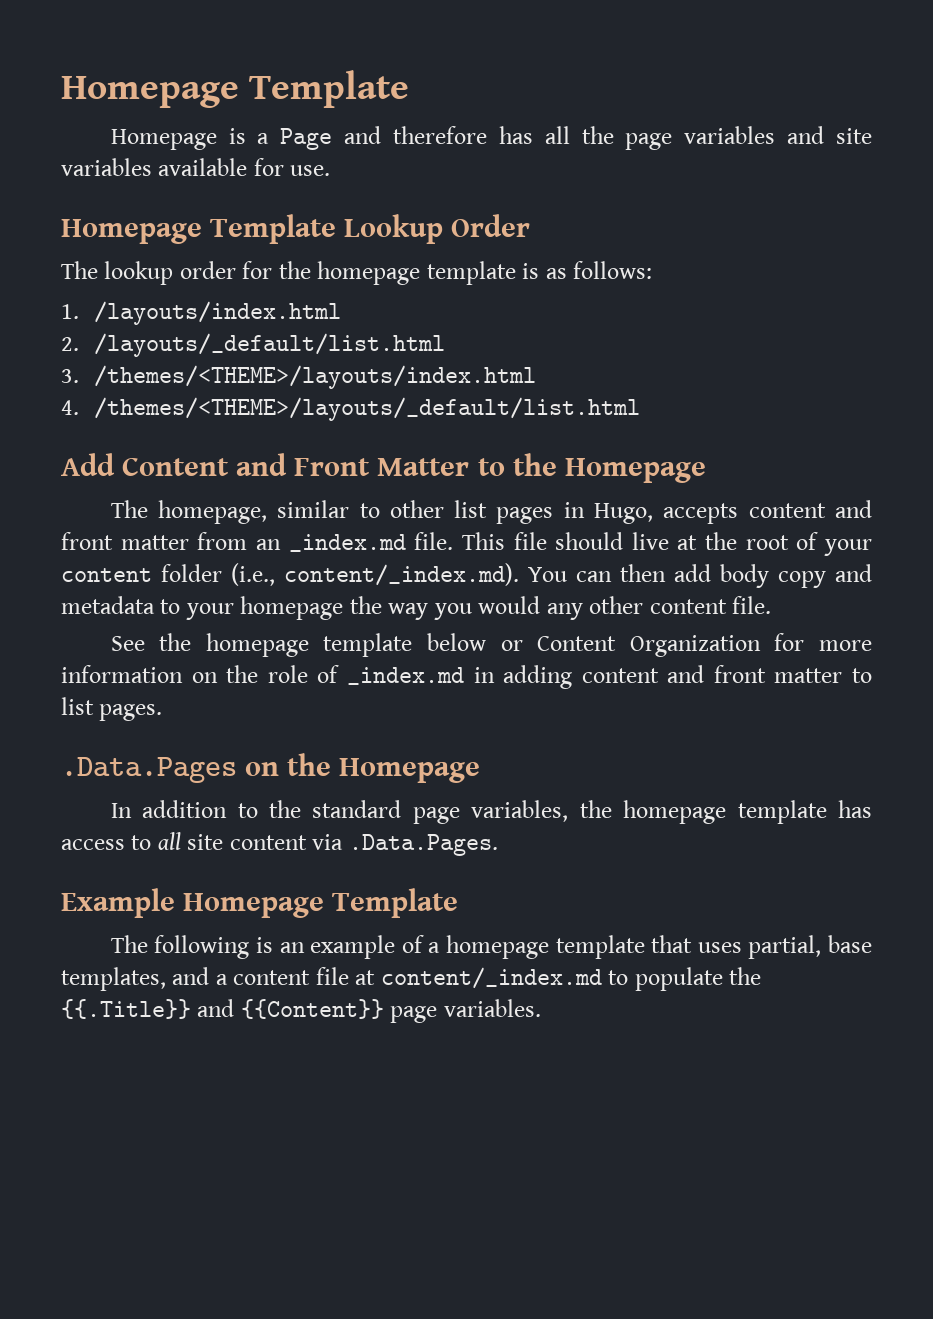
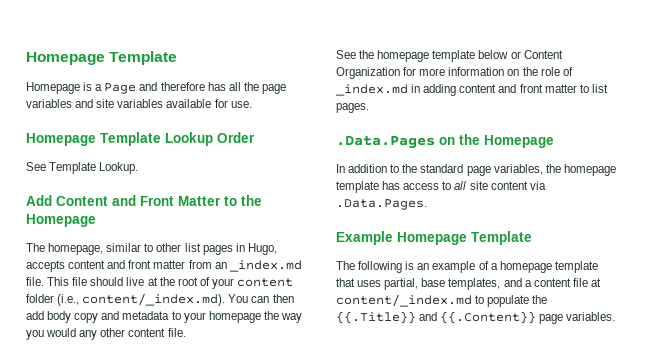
- The lookup order for the homepage template is as follows:
- 1. /layouts/index.html
- 2. /layouts/_default/list.html
- 3. /themes/<THEME>/layouts/index.html
- 4. /themes/<THEME>/layouts/_default/list.html
+ See Template Lookup.
- The following is an example of a homepage template that uses partial, base templates, and a content file at content/_index.md to populate the {{.Title}} and {{Content}} page variables.
+ The following is an example of a homepage template that uses partial, base templates, and a content file at content/_index.md to populate the {{.Title}} and {{.Content}} page variables.

